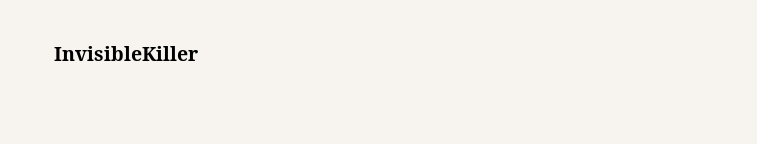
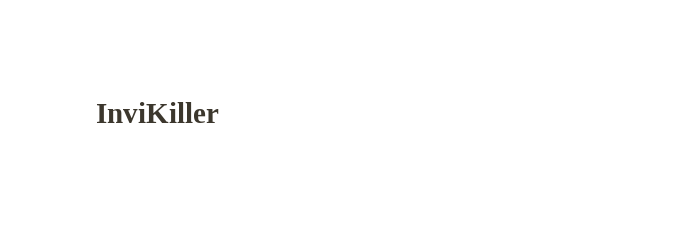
- InvisibleKiller
+ InviKiller

